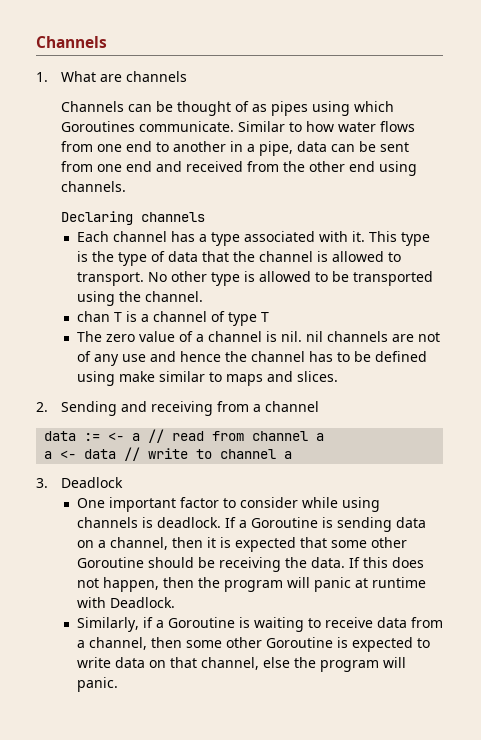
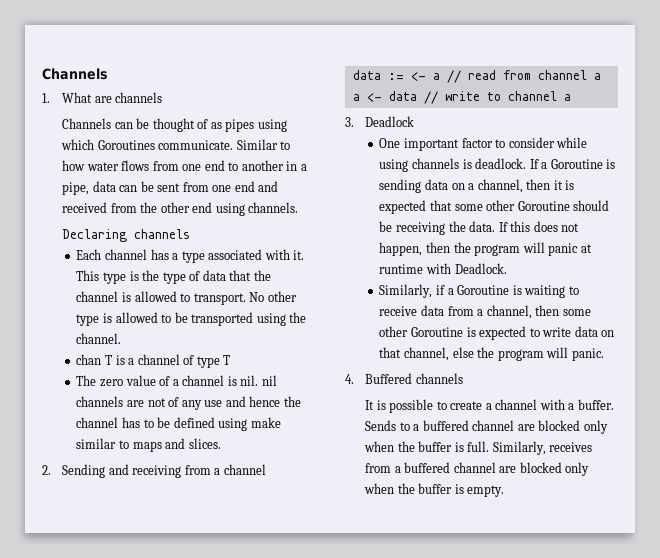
+ 4. Buffered channels
+ It is possible to create a channel with a buffer. Sends to a buffered channel are blocked only when the buffer is full. Similarly, receives from a buffered channel are blocked only when the buffer is empty.

